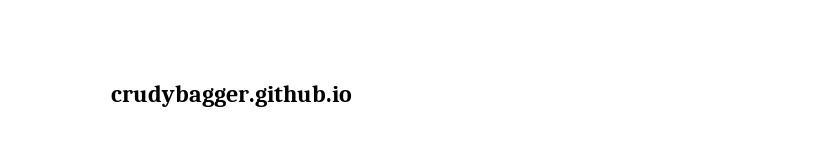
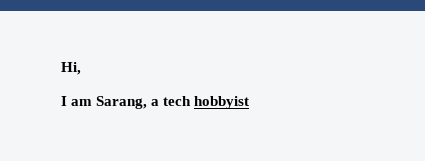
- crudybagger.github.io
+ Hi,
+ I am Sarang, a tech hobbyist

